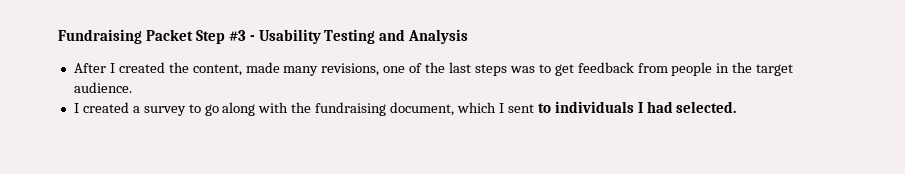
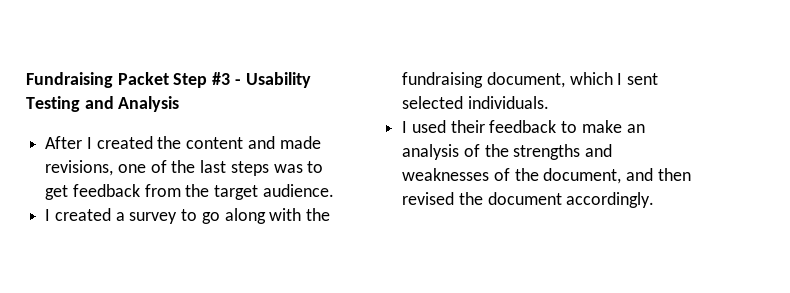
- After I created the content, made many revisions, one of the last steps was to get feedback from people in the target audience.
+ After I created the content and made revisions, one of the last steps was to get feedback from the target audience.
- I created a survey to go along with the fundraising document, which I sent to individuals I had selected.
+ I created a survey to go along with the fundraising document, which I sent selected individuals.
+ I used their feedback to make an analysis of the strengths and weaknesses of the document, and then revised the document accordingly.

